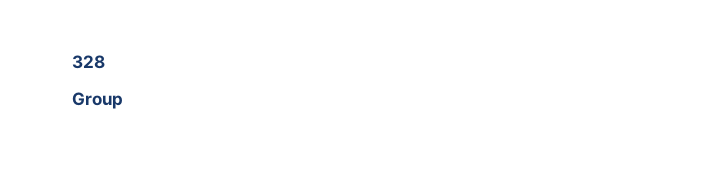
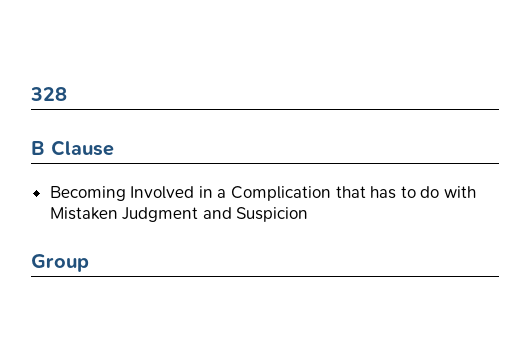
+ B Clause
+ Becoming Involved in a Complication that has to do with Mistaken Judgment and Suspicion

